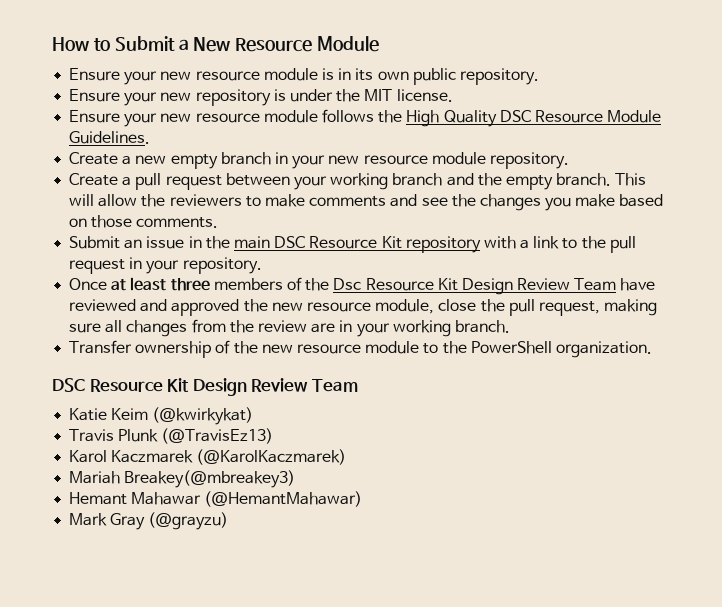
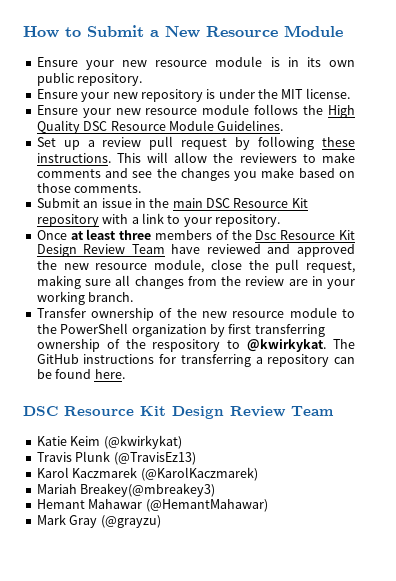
- Create a new empty branch in your new resource module repository.
- Create a pull request between your working branch and the empty branch.
+ Set up a review pull request by following these instructions.
- Submit an issue in the main DSC Resource Kit repository with a link to the pull request in your repository.
+ Submit an issue in the main DSC Resource Kit repository with a link to your repository.
- Transfer ownership of the new resource module to the PowerShell organization.
+ Transfer ownership of the new resource module to the PowerShell organization by first transferring ownership of the respository to @kwirkykat. The GitHub instructions for transferring a repository can be found here.

